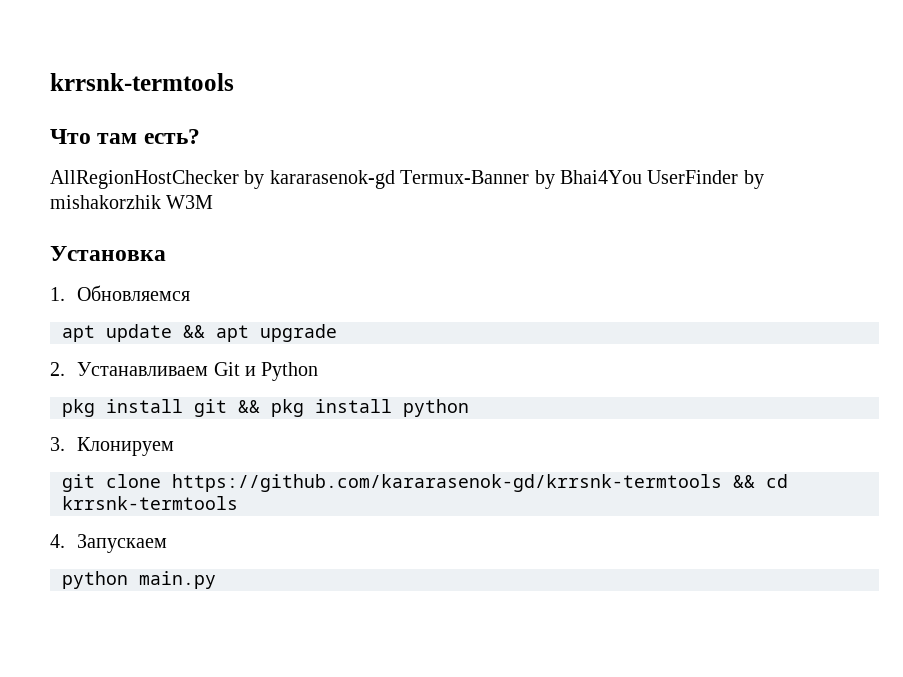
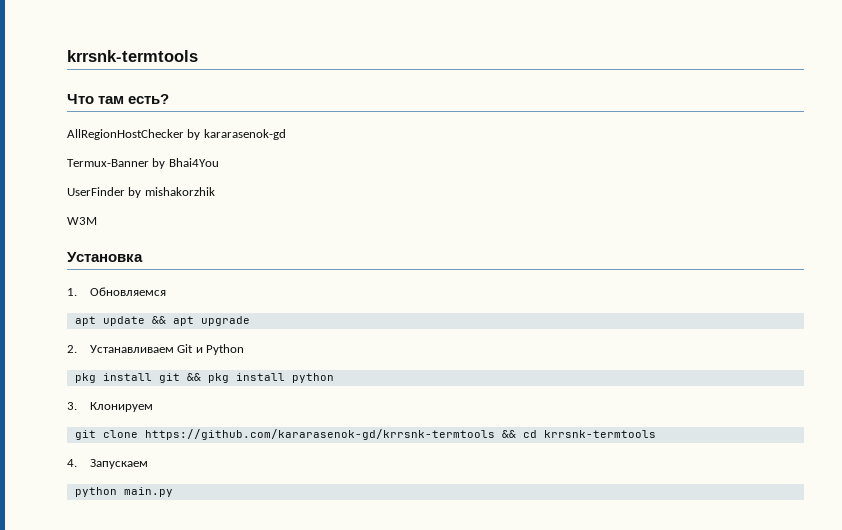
- AllRegionHostChecker by kararasenok-gd Termux-Banner by Bhai4You UserFinder by mishakorzhik W3M
+ AllRegionHostChecker by kararasenok-gd
+ Termux-Banner by Bhai4You
+ UserFinder by mishakorzhik
+ W3M

